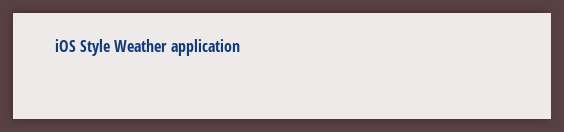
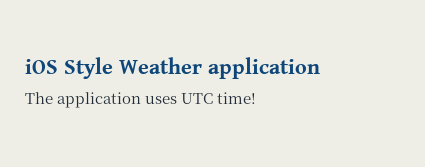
+ The application uses UTC time!

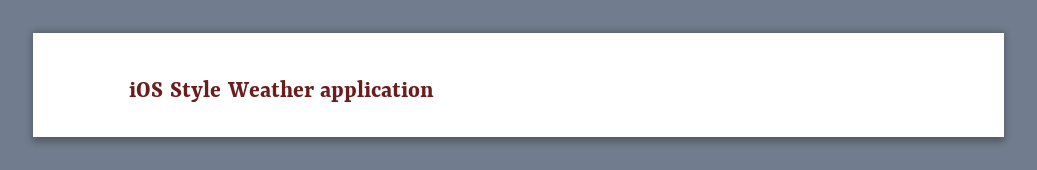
- The application uses UTC time!

